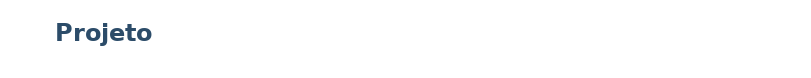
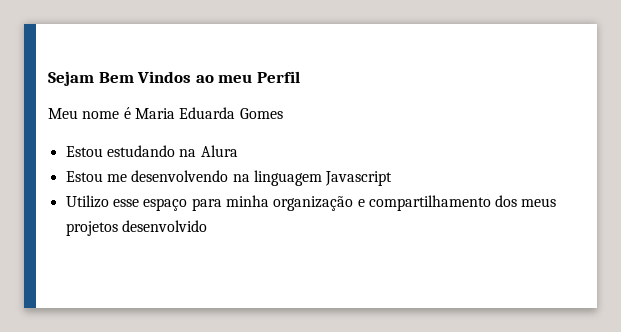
- Projeto
+ Sejam Bem Vindos ao meu Perfil
+ Meu nome é Maria Eduarda Gomes
+ Estou estudando na Alura
+ Estou me desenvolvendo na linguagem Javascript
+ Utilizo esse espaço para minha organização e compartilhamento dos meus projetos desenvolvido

